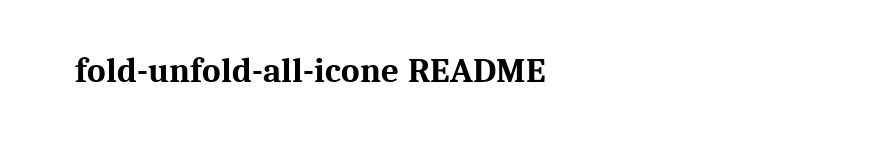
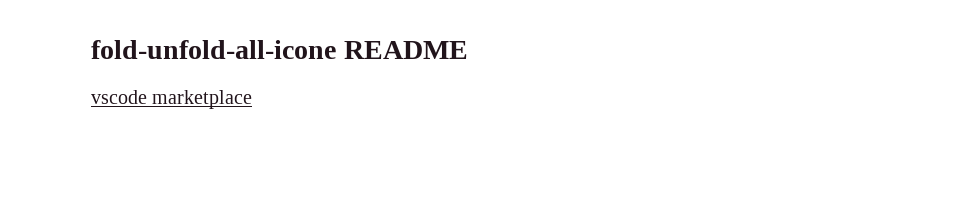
+ vscode marketplace

